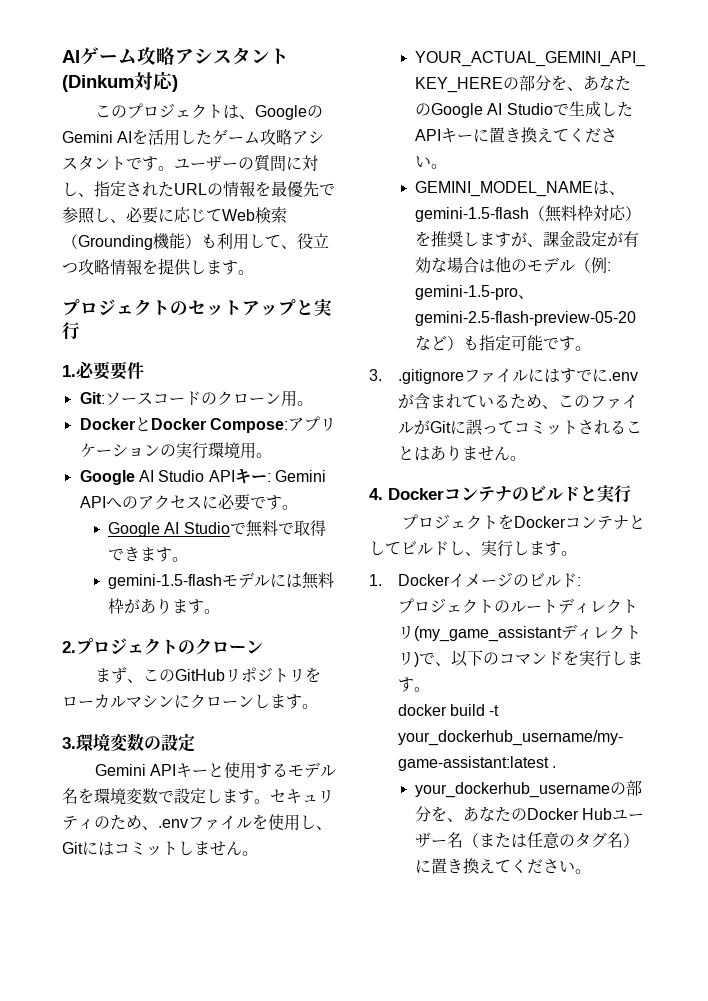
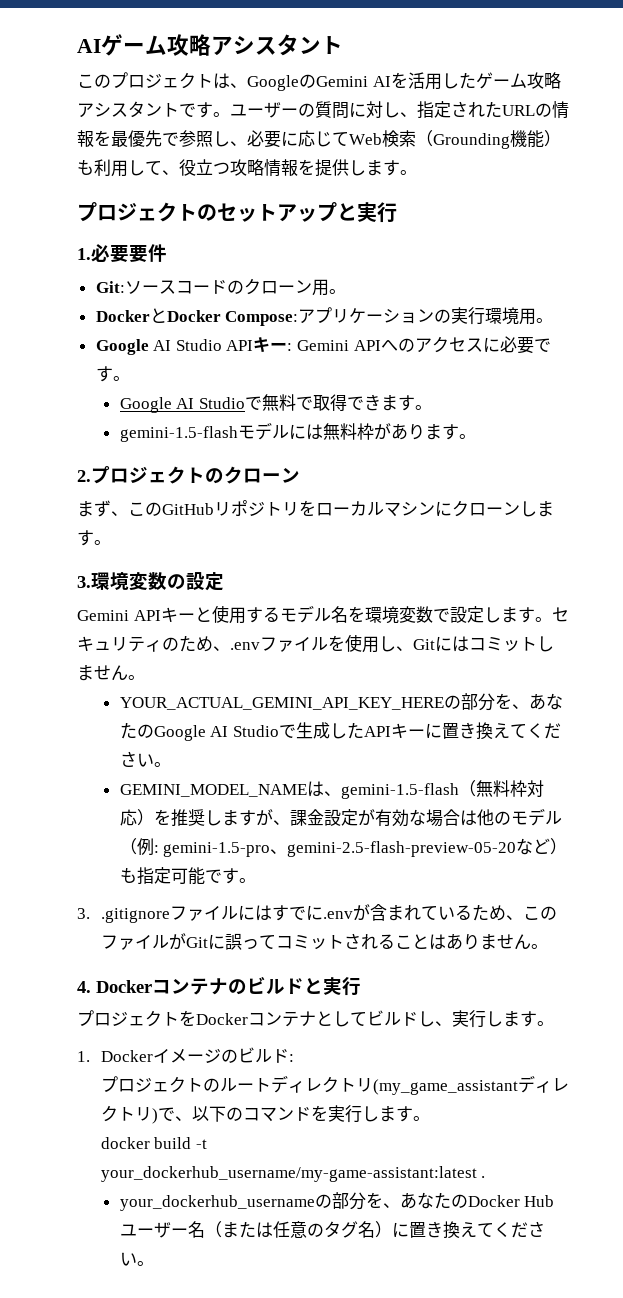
- AIゲーム攻略アシスタント(Dinkum対応)
+ AIゲーム攻略アシスタント

